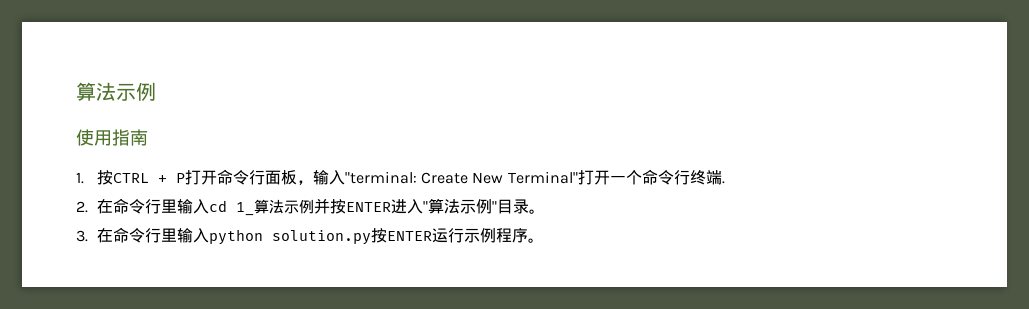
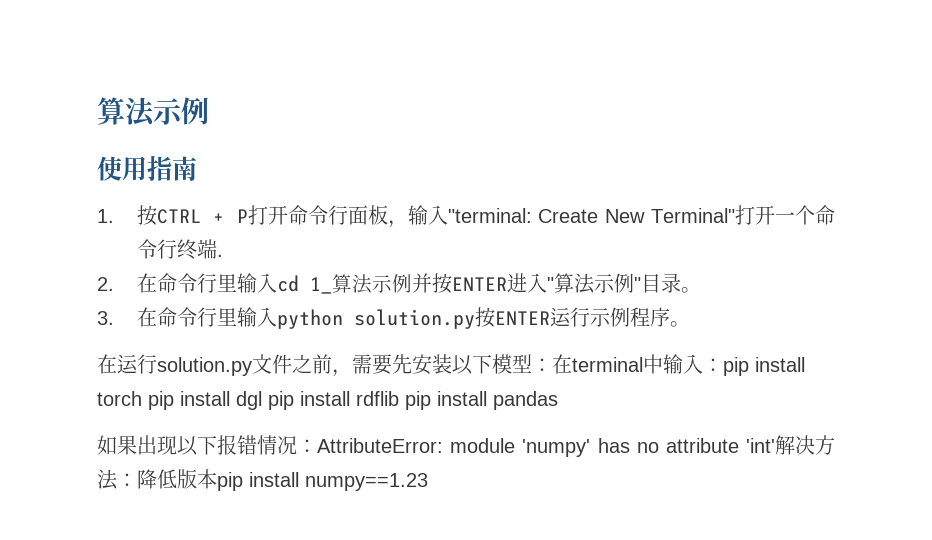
+ 在运行solution.py文件之前，需要先安装以下模型：在terminal中输入：pip install torch pip install dgl pip install rdflib pip install pandas
+ 如果出现以下报错情况：AttributeError: module 'numpy' has no attribute 'int'解决方法：降低版本pip install numpy==1.23

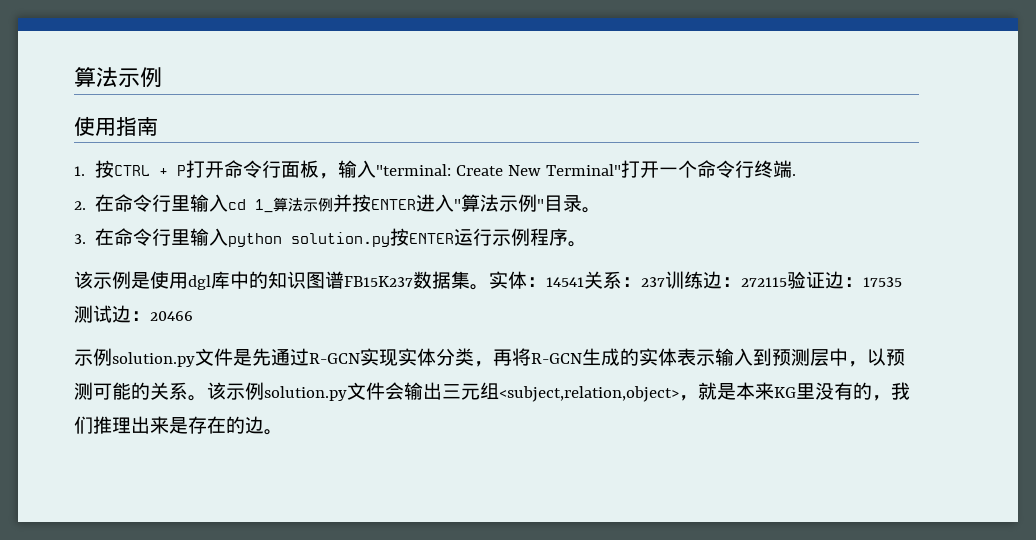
- 在运行solution.py文件之前，需要先安装以下模型：在terminal中输入：pip install torch pip install dgl pip install rdflib pip install pandas
- 如果出现以下报错情况：AttributeError: module 'numpy' has no attribute 'int'解决方法：降低版本pip install numpy==1.23
+ 该示例是使用dgl库中的知识图谱FB15K237数据集。实体：14541关系：237训练边：272115验证边：17535测试边：20466
+ 示例solution.py文件是先通过R-GCN实现实体分类，再将R-GCN生成的实体表示输入到预测层中，以预测可能的关系。该示例solution.py文件会输出三元组<subject,relation,object>，就是本来KG里没有的，我们推理出来是存在的边。

